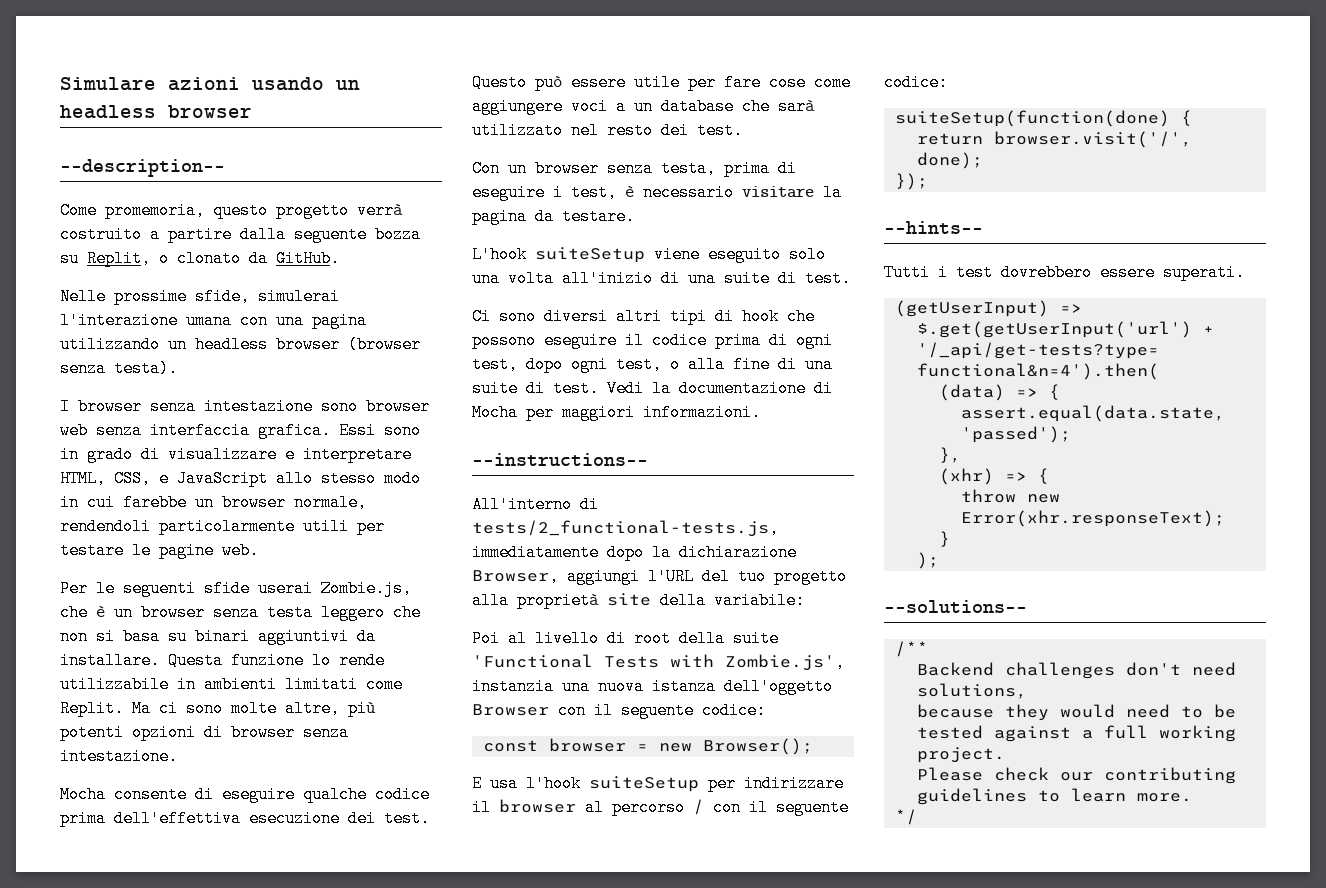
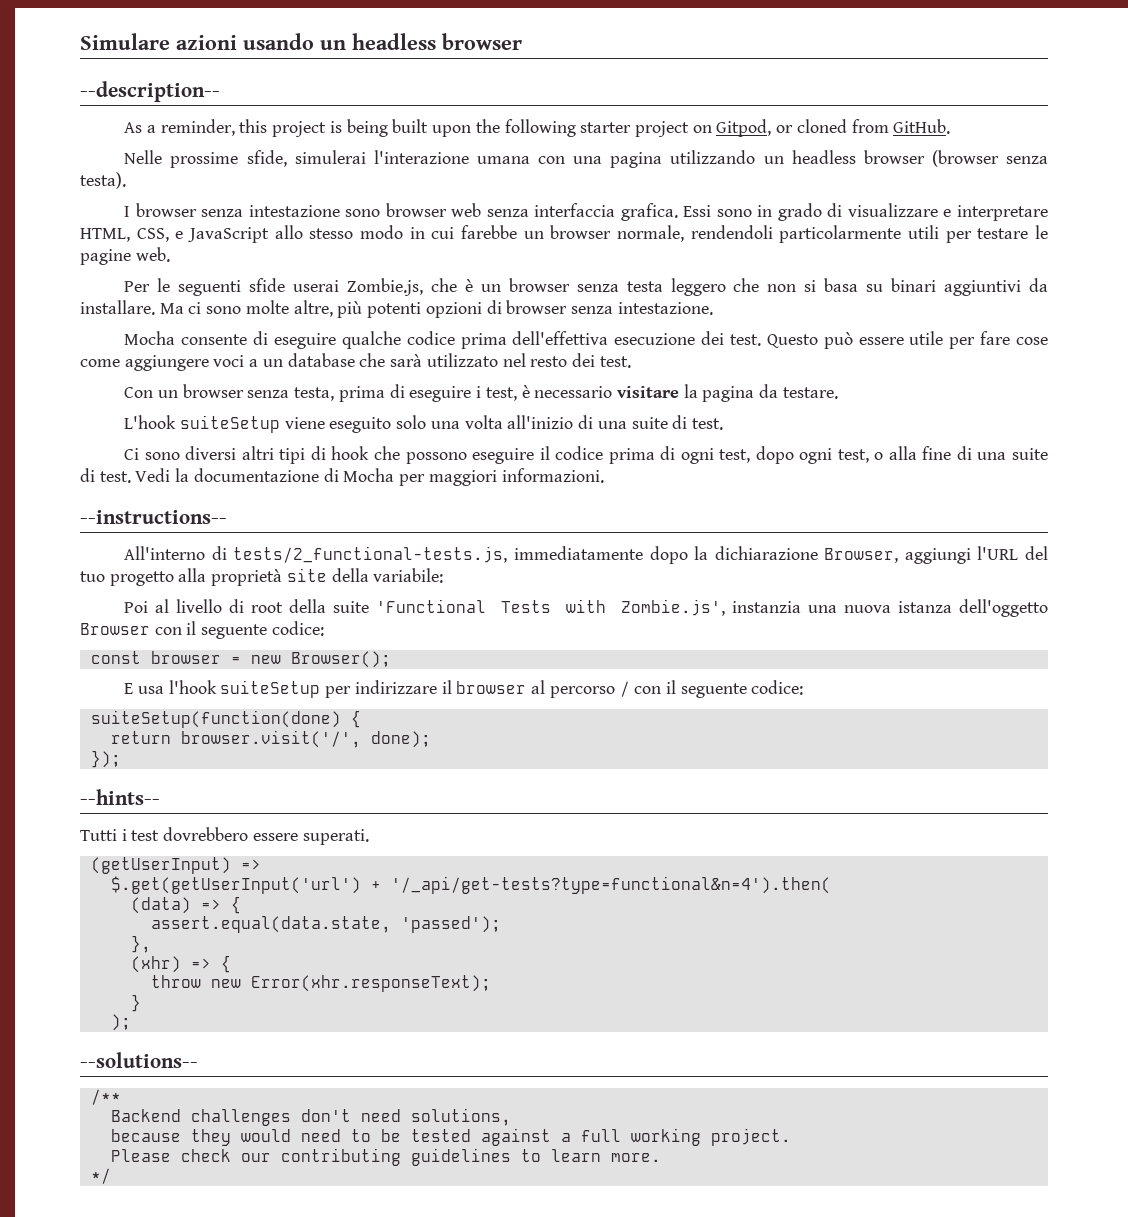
- Come promemoria, questo progetto verrà costruito a partire dalla seguente bozza su Replit, o clonato da GitHub.
+ As a reminder, this project is being built upon the following starter project on Gitpod, or cloned from GitHub.
- Questa funzione lo rende utilizzabile in ambienti limitati come Replit.

